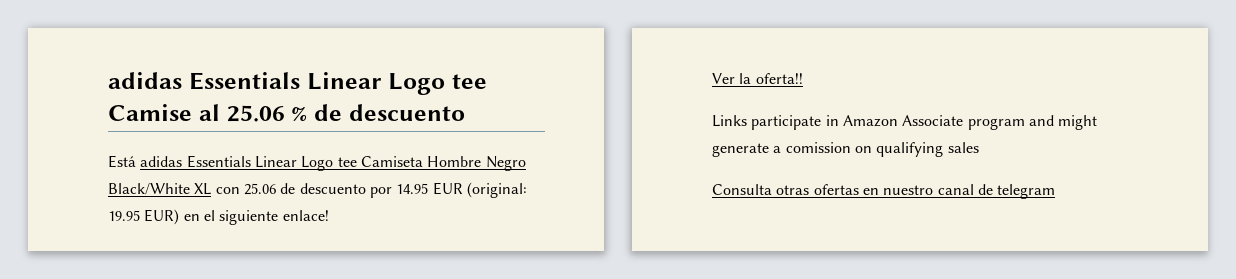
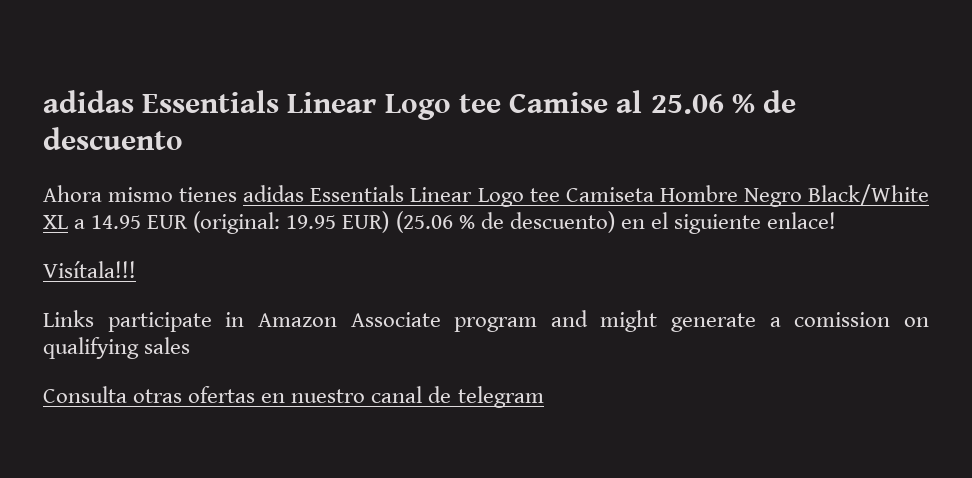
- Está adidas Essentials Linear Logo tee Camiseta Hombre Negro Black/White XL con 25.06 de descuento por 14.95 EUR (original: 19.95 EUR) en el siguiente enlace!
+ Ahora mismo tienes adidas Essentials Linear Logo tee Camiseta Hombre Negro Black/White XL a 14.95 EUR (original: 19.95 EUR) (25.06 % de descuento) en el siguiente enlace!
- Ver la oferta!!
+ Visítala!!!

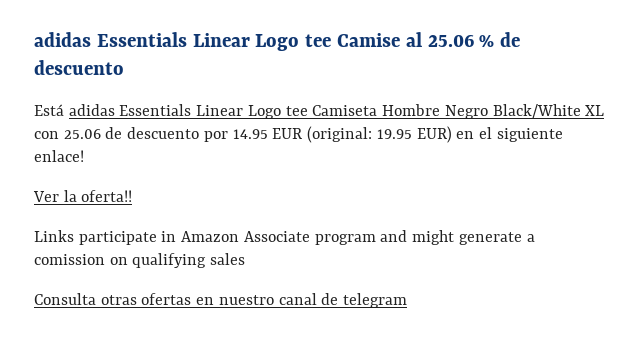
- Ahora mismo tienes adidas Essentials Linear Logo tee Camiseta Hombre Negro Black/White XL a 14.95 EUR (original: 19.95 EUR) (25.06 % de descuento) en el siguiente enlace!
+ Está adidas Essentials Linear Logo tee Camiseta Hombre Negro Black/White XL con 25.06 de descuento por 14.95 EUR (original: 19.95 EUR) en el siguiente enlace!
- Visítala!!!
+ Ver la oferta!!

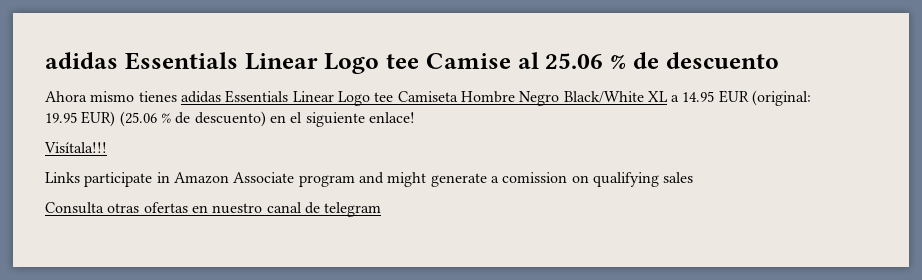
- Está adidas Essentials Linear Logo tee Camiseta Hombre Negro Black/White XL con 25.06 de descuento por 14.95 EUR (original: 19.95 EUR) en el siguiente enlace!
+ Ahora mismo tienes adidas Essentials Linear Logo tee Camiseta Hombre Negro Black/White XL a 14.95 EUR (original: 19.95 EUR) (25.06 % de descuento) en el siguiente enlace!
- Ver la oferta!!
+ Visítala!!!

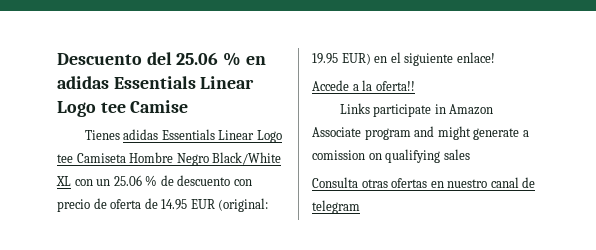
- adidas Essentials Linear Logo tee Camise al 25.06 % de descuento
- Ahora mismo tienes adidas Essentials Linear Logo tee Camiseta Hombre Negro Black/White XL a 14.95 EUR (original: 19.95 EUR) (25.06 % de descuento) en el siguiente enlace!
+ Descuento del 25.06 % en adidas Essentials Linear Logo tee Camise
+ Tienes adidas Essentials Linear Logo tee Camiseta Hombre Negro Black/White XL con un 25.06 % de descuento con precio de oferta de 14.95 EUR (original: 19.95 EUR) en el siguiente enlace!
- Visítala!!!
+ Accede a la oferta!!

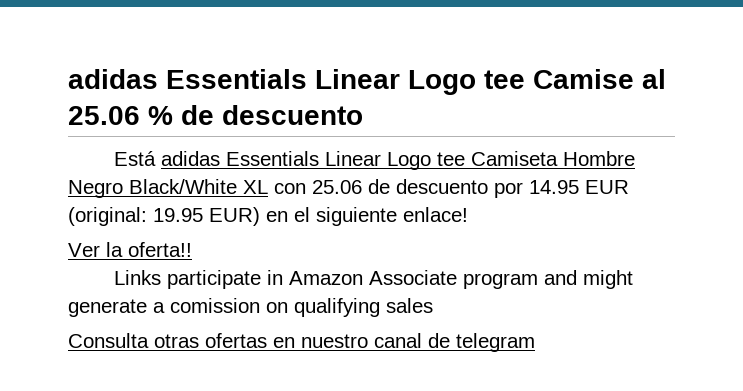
- Descuento del 25.06 % en adidas Essentials Linear Logo tee Camise
- Tienes adidas Essentials Linear Logo tee Camiseta Hombre Negro Black/White XL con un 25.06 % de descuento con precio de oferta de 14.95 EUR (original: 19.95 EUR) en el siguiente enlace!
+ adidas Essentials Linear Logo tee Camise al 25.06 % de descuento
+ Está adidas Essentials Linear Logo tee Camiseta Hombre Negro Black/White XL con 25.06 de descuento por 14.95 EUR (original: 19.95 EUR) en el siguiente enlace!
- Accede a la oferta!!
+ Ver la oferta!!

